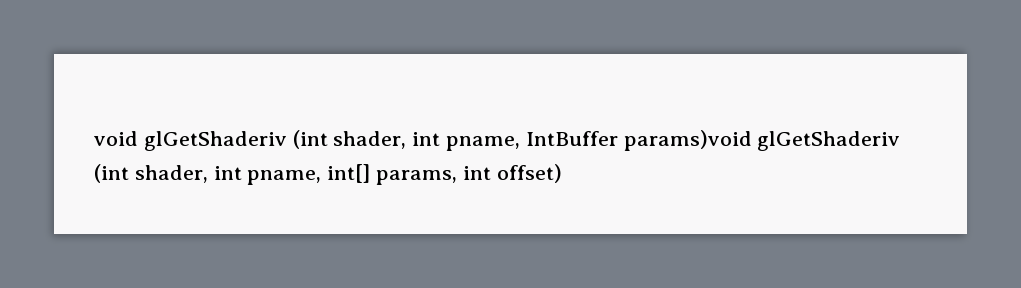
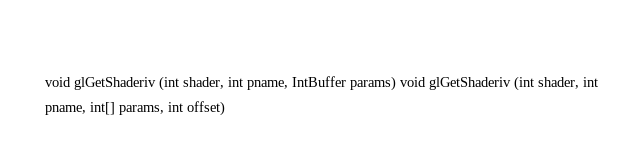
- void glGetShaderiv (int shader, int pname, IntBuffer params)void glGetShaderiv (int shader, int pname, int[] params, int offset)
+ void glGetShaderiv (int shader, int pname, IntBuffer params) void glGetShaderiv (int shader, int pname, int[] params, int offset)

